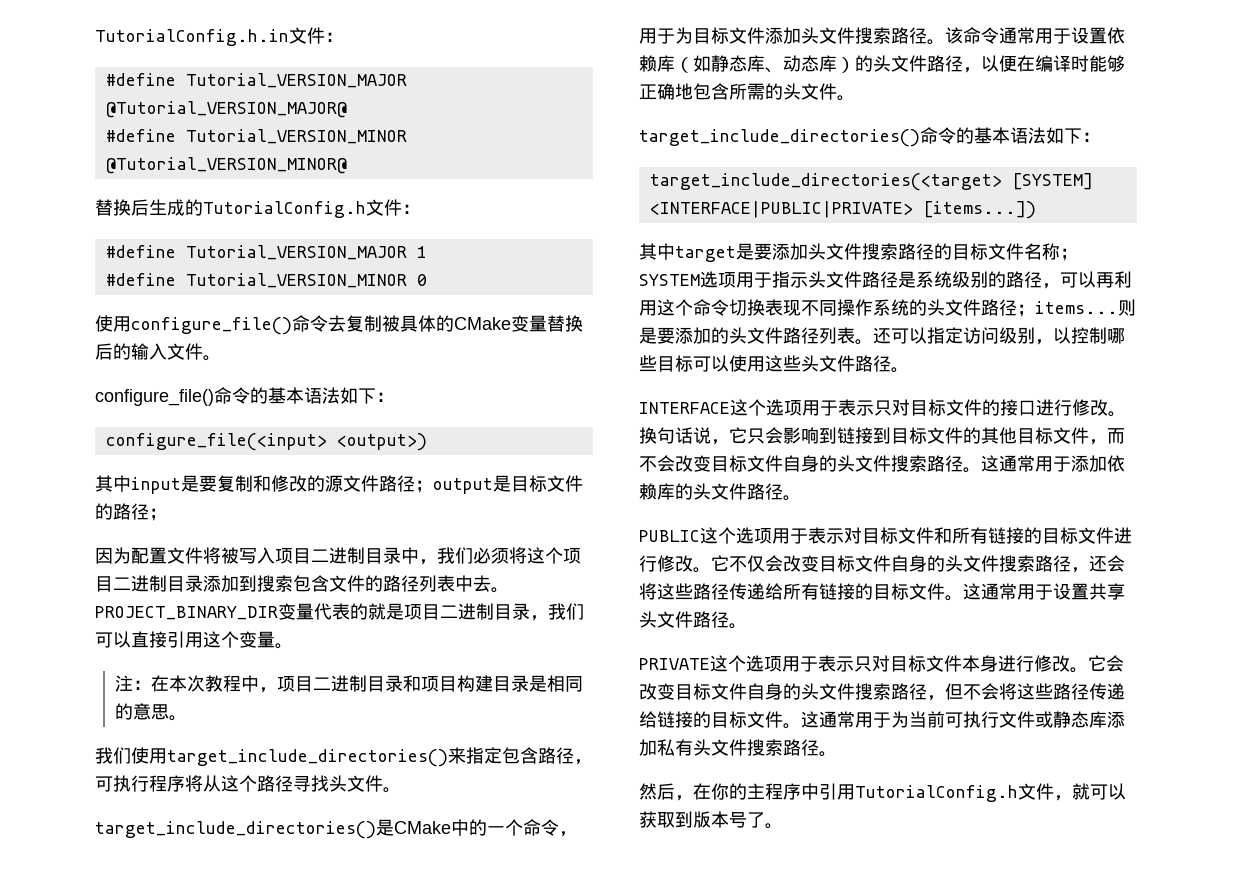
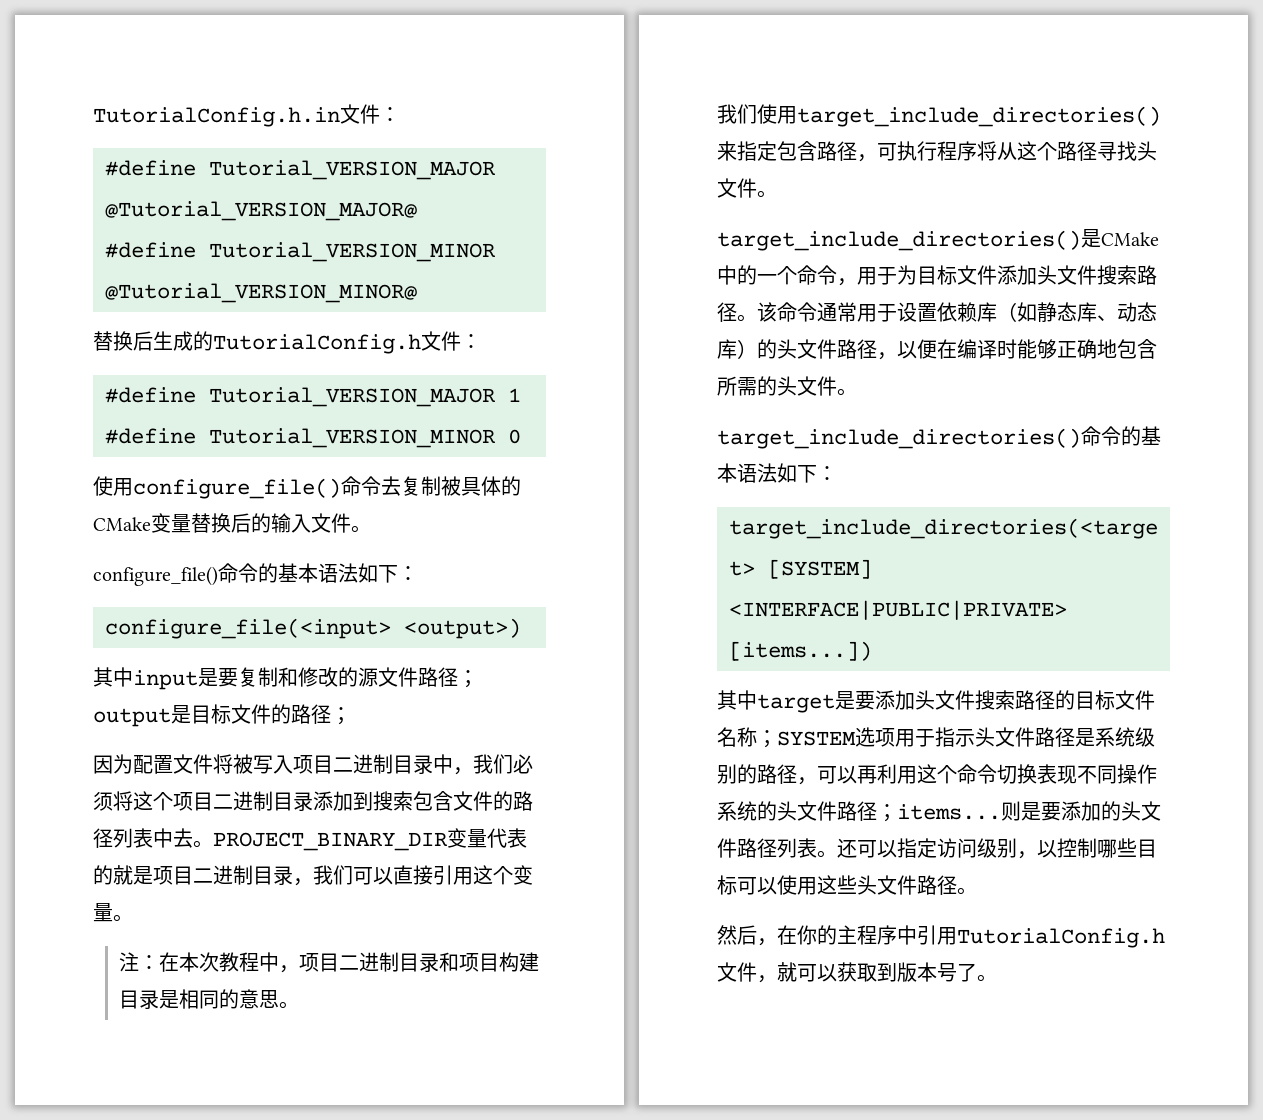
- INTERFACE这个选项用于表示只对目标文件的接口进行修改。换句话说，它只会影响到链接到目标文件的其他目标文件，而不会改变目标文件自身的头文件搜索路径。这通常用于添加依赖库的头文件路径。
- PUBLIC这个选项用于表示对目标文件和所有链接的目标文件进行修改。它不仅会改变目标文件自身的头文件搜索路径，还会将这些路径传递给所有链接的目标文件。这通常用于设置共享头文件路径。
- PRIVATE这个选项用于表示只对目标文件本身进行修改。它会改变目标文件自身的头文件搜索路径，但不会将这些路径传递给链接的目标文件。这通常用于为当前可执行文件或静态库添加私有头文件搜索路径。

